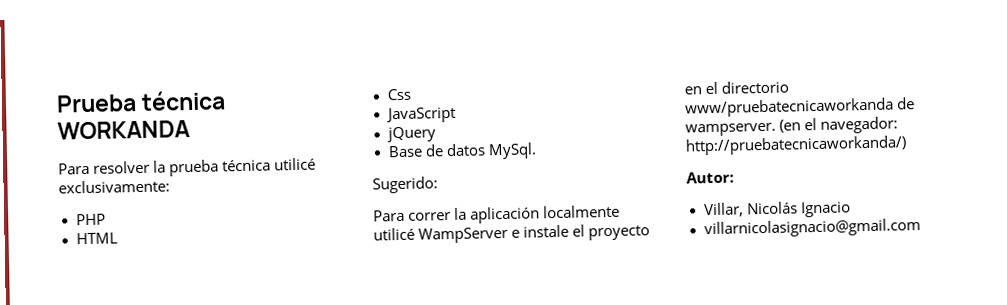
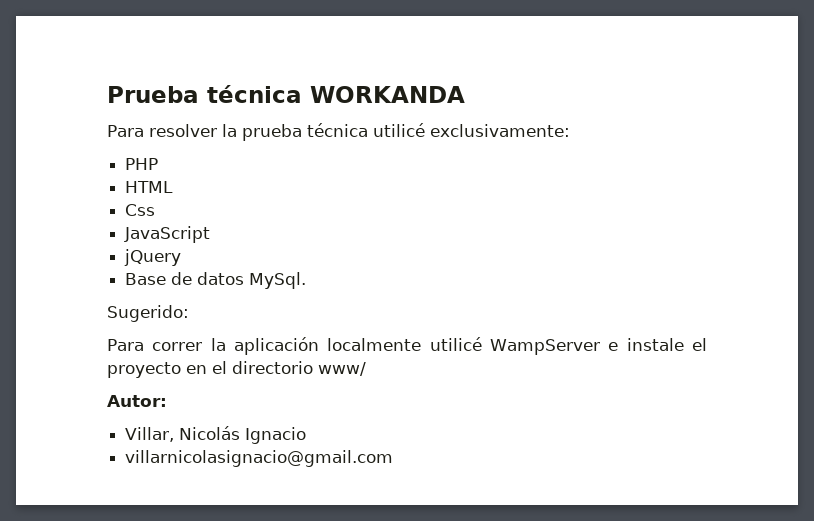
- Para correr la aplicación localmente utilicé WampServer e instale el proyecto en el directorio www/pruebatecnicaworkanda de wampserver. (en el navegador: http://pruebatecnicaworkanda/)
+ Para correr la aplicación localmente utilicé WampServer e instale el proyecto en el directorio www/

